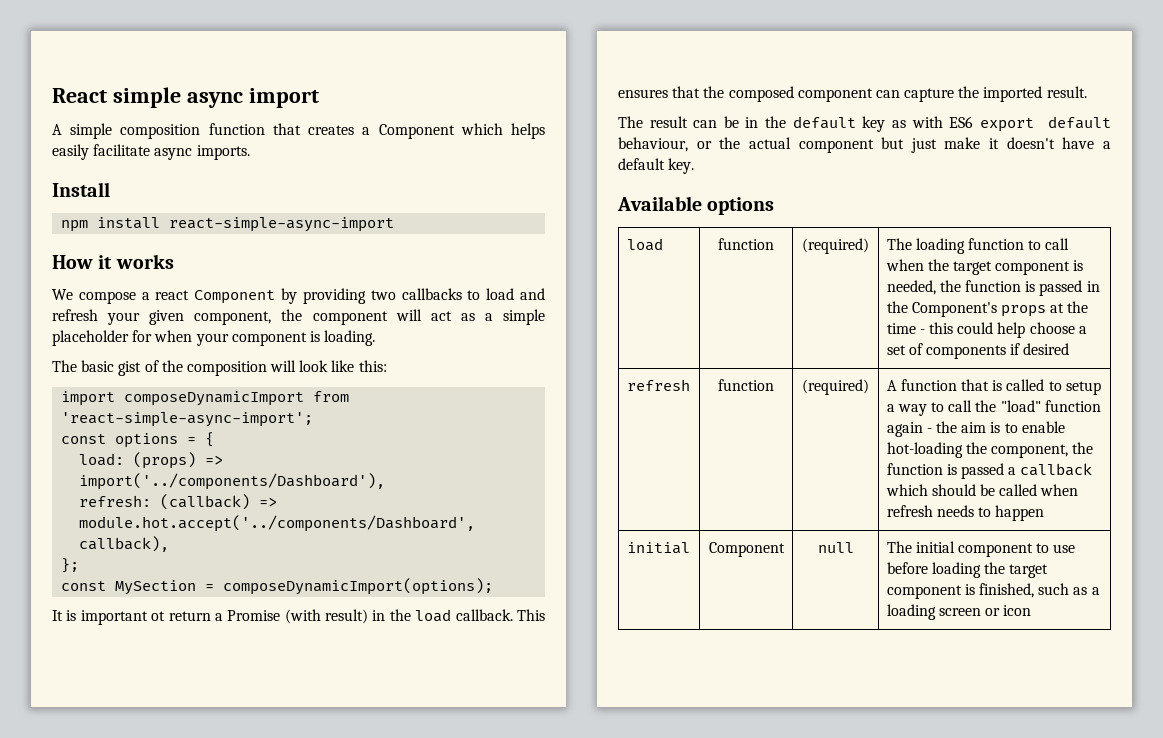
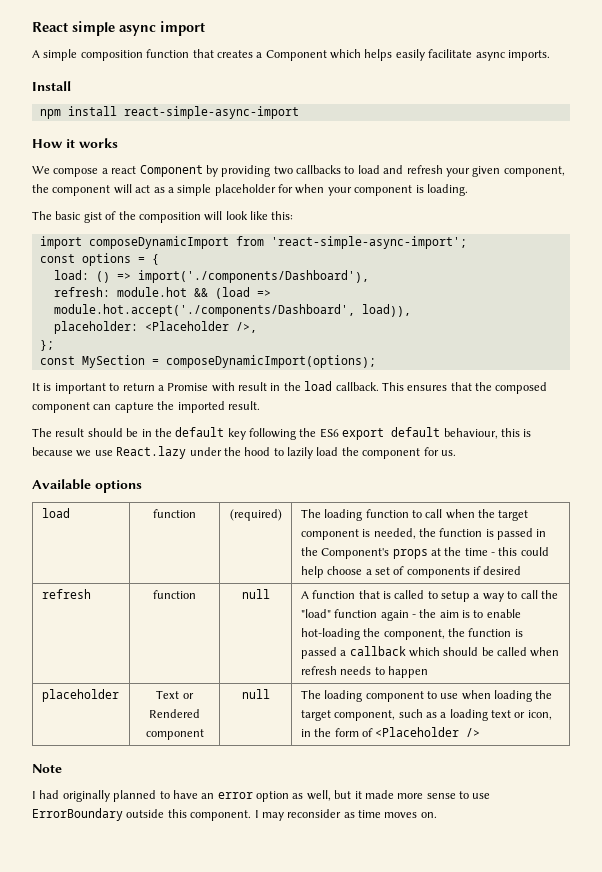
- load: (props) => import('../components/Dashboard'),
- refresh: (callback) => module.hot.accept('../components/Dashboard', callback),
+ load: () => import('./components/Dashboard'),
+ refresh: module.hot && (load => module.hot.accept('./components/Dashboard', load)),
+ placeholder: <Placeholder />,
- It is important ot return a Promise (with result) in the load callback.
+ It is important to return a Promise with result in the load callback.
- The result can be in the default key as with ES6 export default behaviour, or the actual component but just make it doesn't have a default key.
+ The result should be in the default key following the ES6 export default behaviour, this is because we use React.lazy under the hood to lazily load the component for us.
- refresh | function | (required)
+ refresh | function | null
- initial | Component | null | The initial component to use before loading the target component is finished, such as a loading screen or icon
+ placeholder | Text or Rendered component | null | The loading component to use when loading the target component, such as a loading text or icon, in the form of <Placeholder />
+ Note
+ I had originally planned to have an error option as well, but it made more sense to use ErrorBoundary outside this component. I may reconsider as time moves on.

